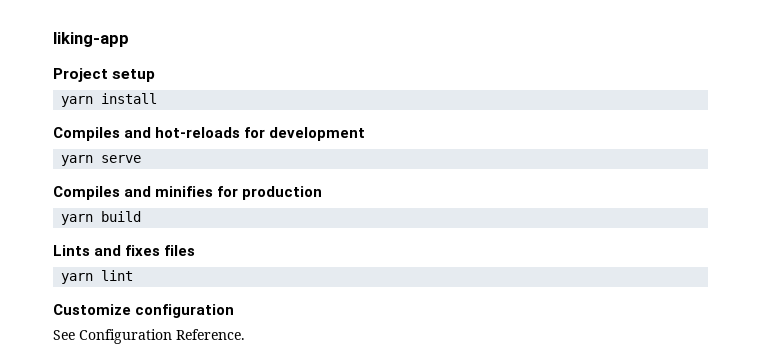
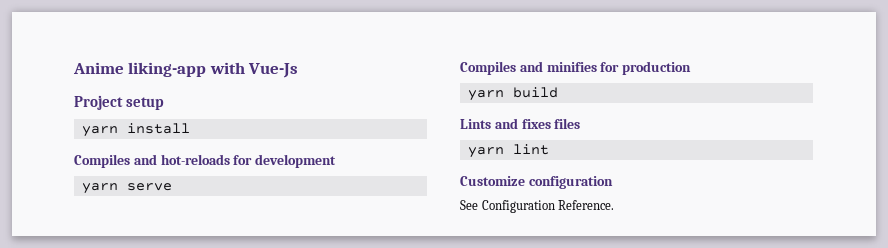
- liking-app
+ Anime liking-app with Vue-Js

